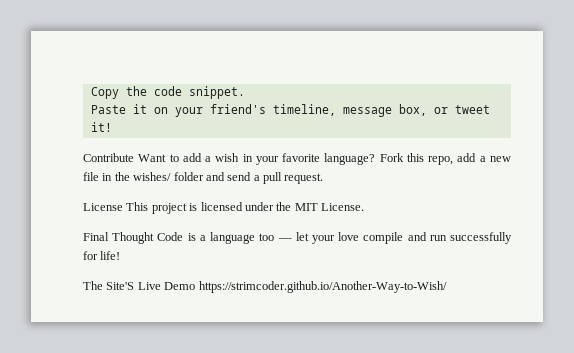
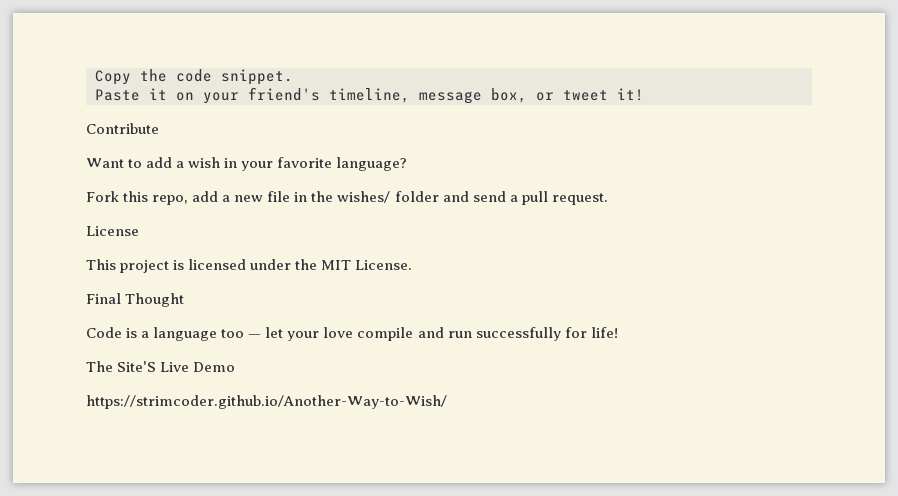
- Contribute Want to add a wish in your favorite language? Fork this repo, add a new file in the wishes/ folder and send a pull request.
+ Contribute
+ Want to add a wish in your favorite language?
+ Fork this repo, add a new file in the wishes/ folder and send a pull request.
- License This project is licensed under the MIT License.
+ License
+ This project is licensed under the MIT License.
- Final Thought Code is a language too — let your love compile and run successfully for life!
+ Final Thought
+ Code is a language too — let your love compile and run successfully for life!
- The Site'S Live Demo https://strimcoder.github.io/Another-Way-to-Wish/
+ The Site'S Live Demo
+ https://strimcoder.github.io/Another-Way-to-Wish/

